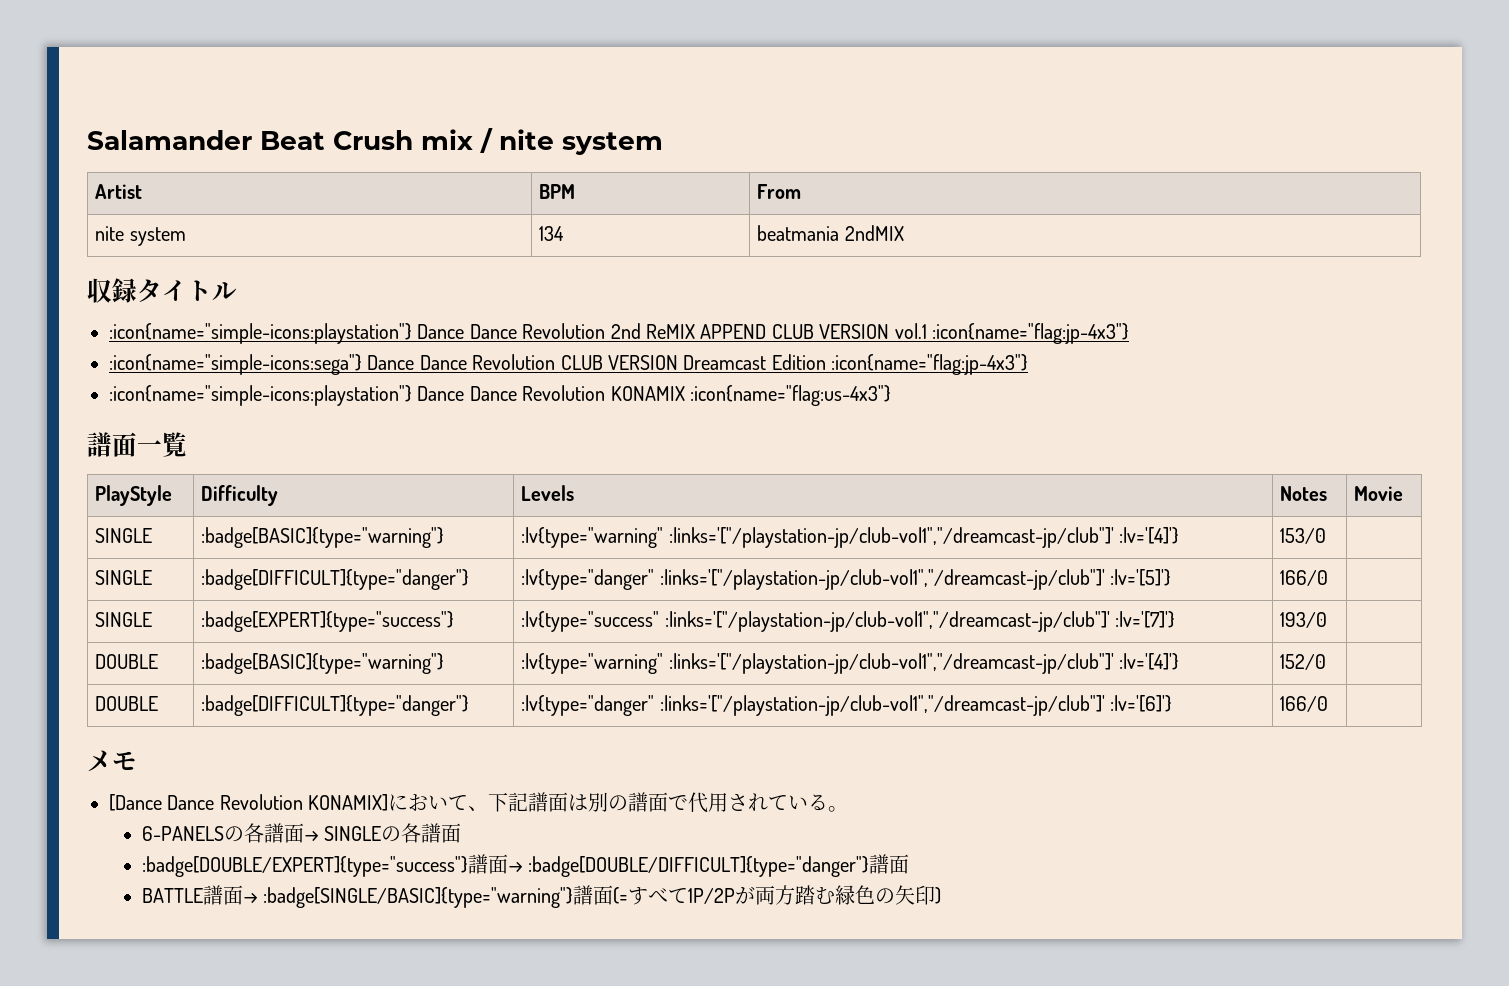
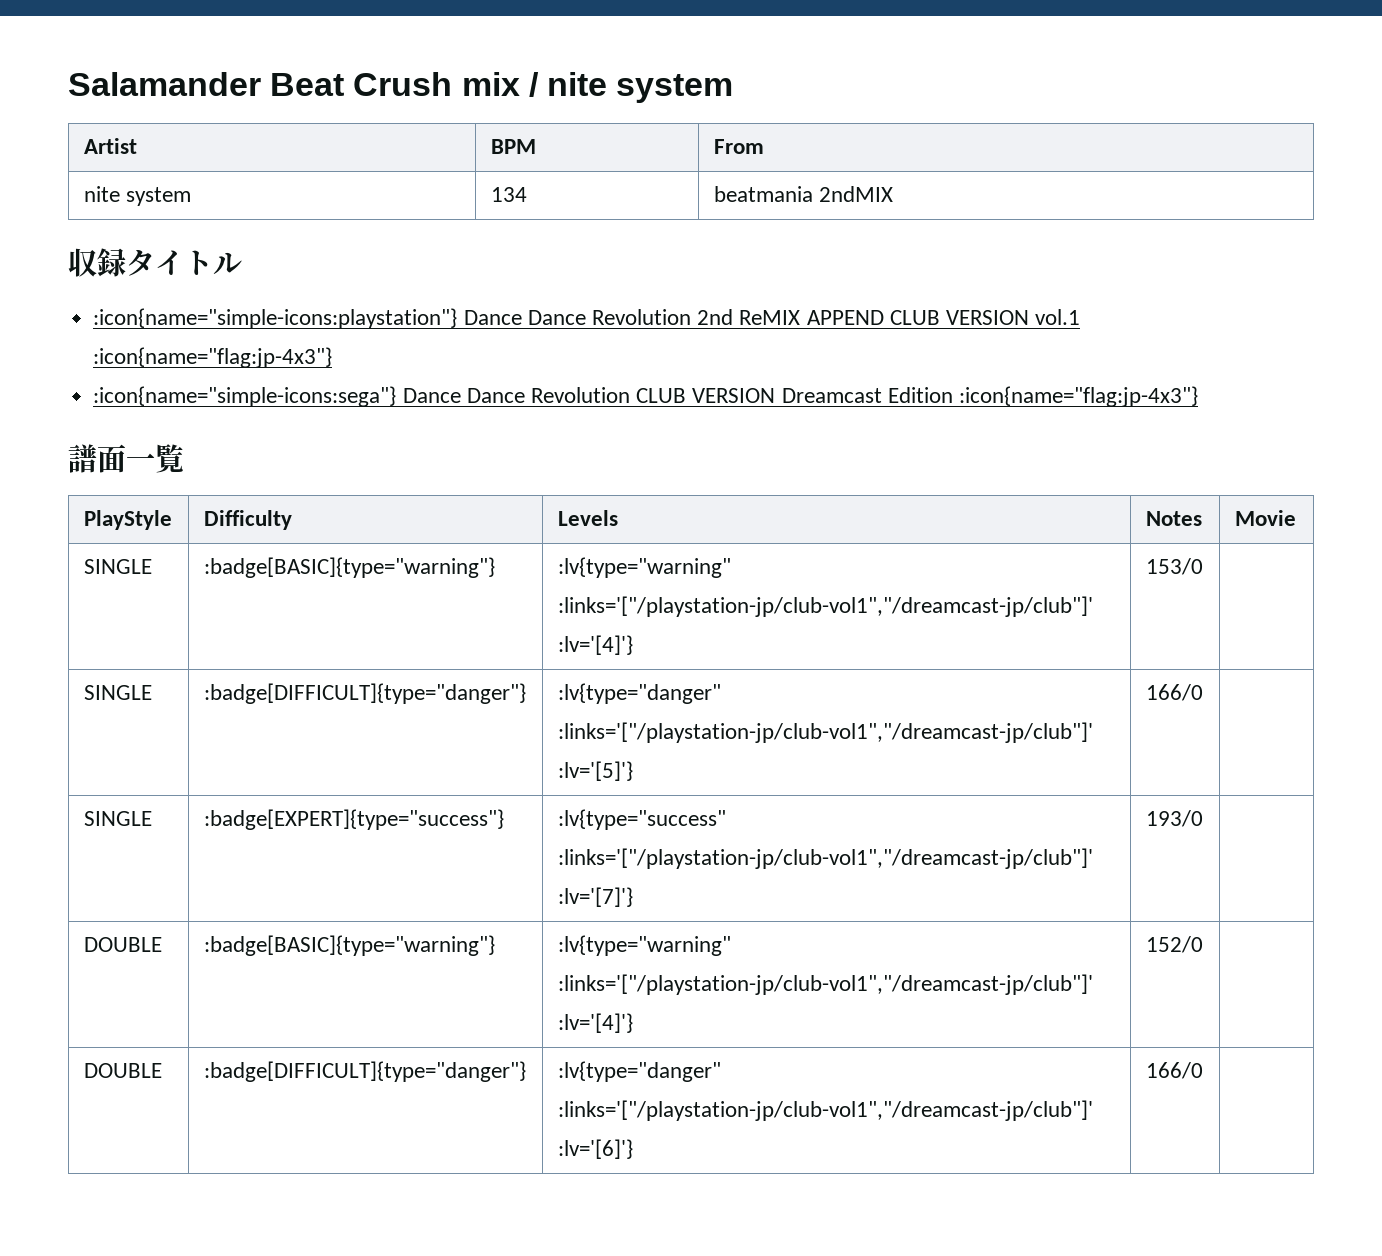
- :icon{name="simple-icons:playstation"} Dance Dance Revolution KONAMIX :icon{name="flag:us-4x3"}
- メモ
- [Dance Dance Revolution KONAMIX]において、下記譜面は別の譜面で代用されている。
- 6-PANELSの各譜面→ SINGLEの各譜面
- :badge[DOUBLE/EXPERT]{type="success"}譜面→ :badge[DOUBLE/DIFFICULT]{type="danger"}譜面
- BATTLE譜面→ :badge[SINGLE/BASIC]{type="warning"}譜面(=すべて1P/2Pが両方踏む緑色の矢印)

